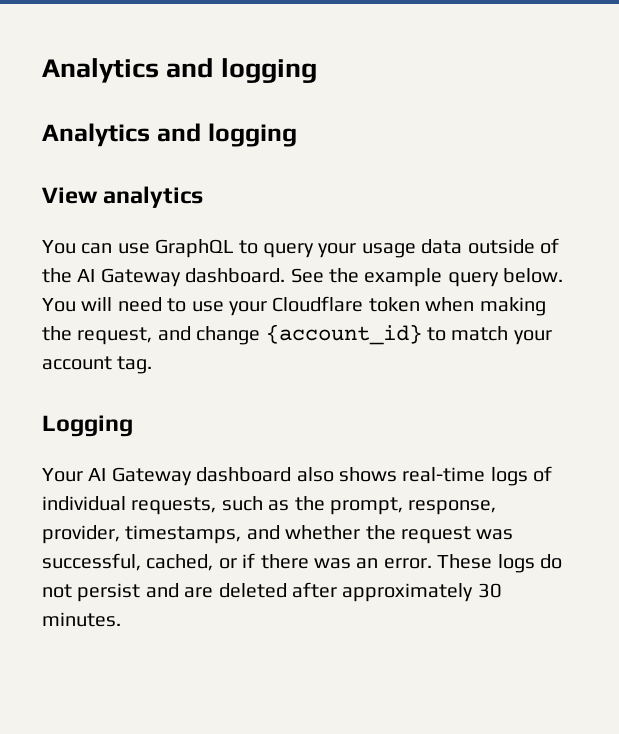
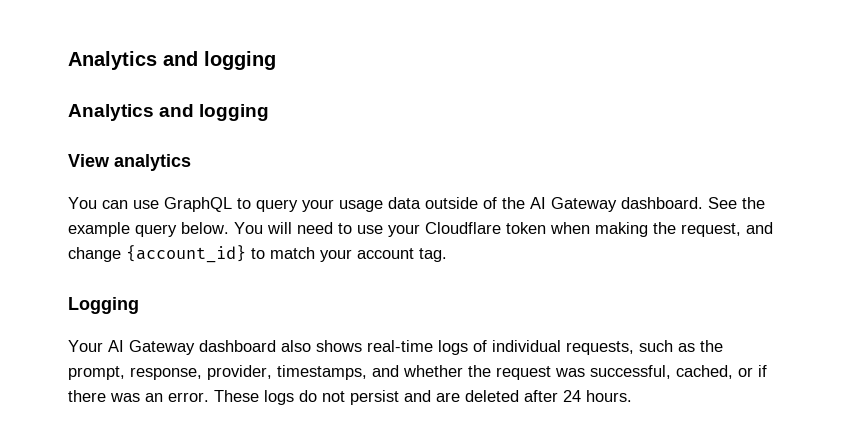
- These logs do not persist and are deleted after approximately 30 minutes.
+ These logs do not persist and are deleted after 24 hours.

